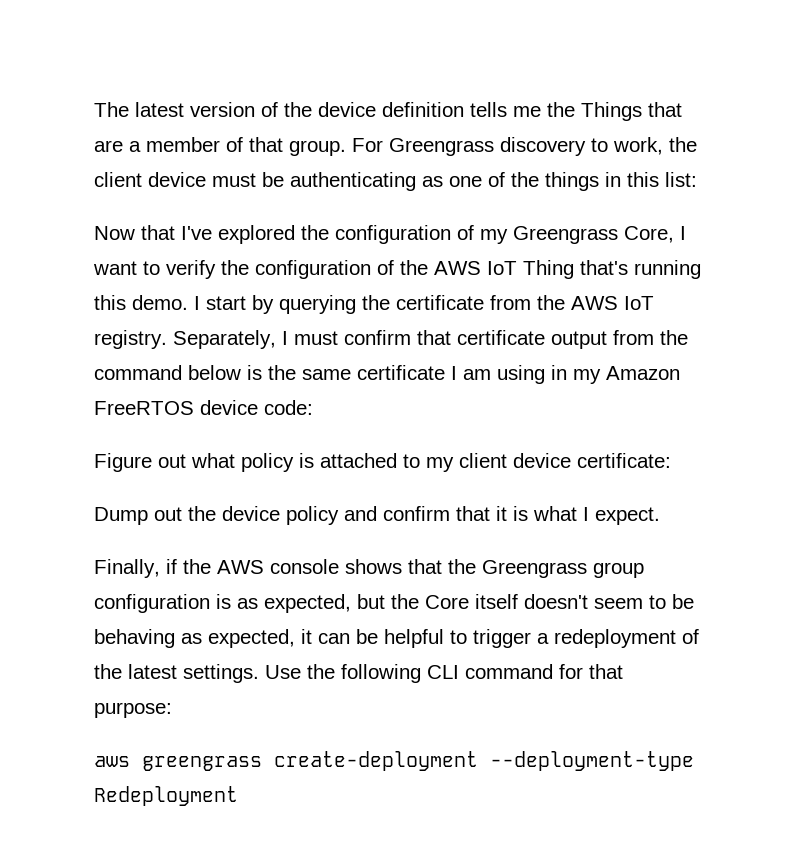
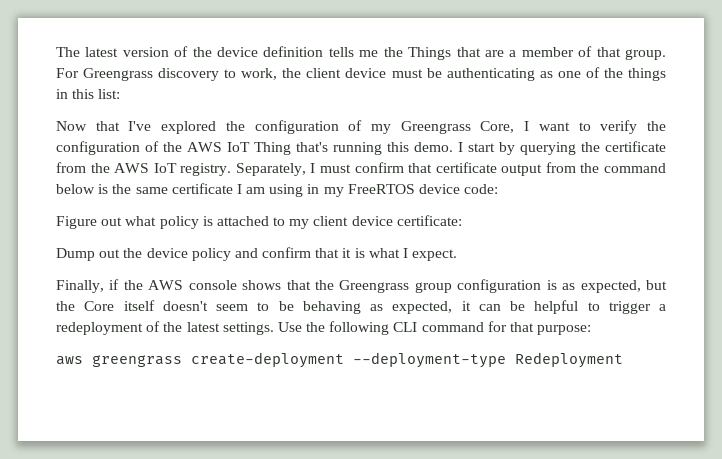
- Separately, I must confirm that certificate output from the command below is the same certificate I am using in my Amazon FreeRTOS device code:
+ Separately, I must confirm that certificate output from the command below is the same certificate I am using in my FreeRTOS device code:

